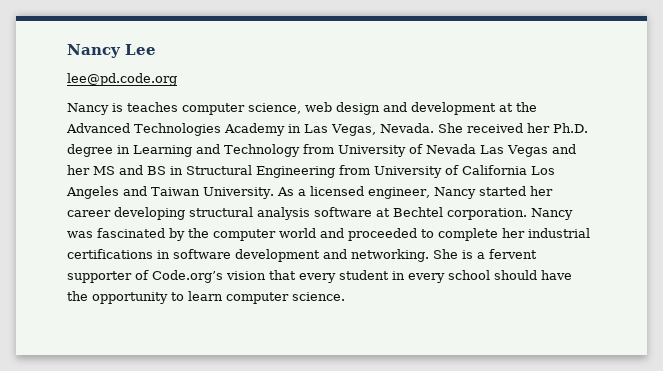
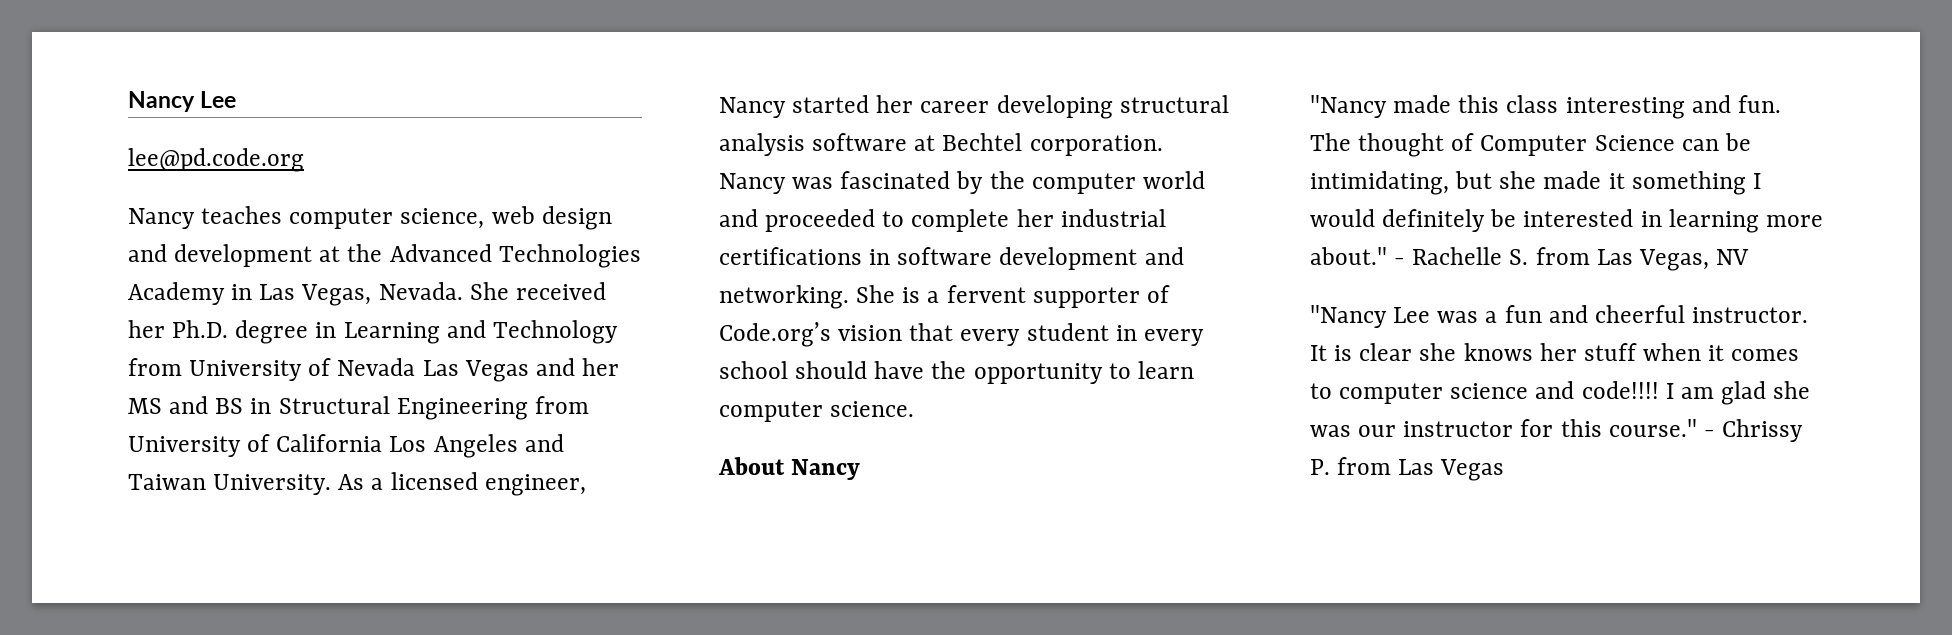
- Nancy is teaches computer science, web design and development at the Advanced Technologies Academy in Las Vegas, Nevada.
+ Nancy teaches computer science, web design and development at the Advanced Technologies Academy in Las Vegas, Nevada.
+ About Nancy
+ "Nancy made this class interesting and fun. The thought of Computer Science can be intimidating, but she made it something I would definitely be interested in learning more about." - Rachelle S. from Las Vegas, NV
+ "Nancy Lee was a fun and cheerful instructor. It is clear she knows her stuff when it comes to computer science and code!!!! I am glad she was our instructor for this course." - Chrissy P. from Las Vegas

